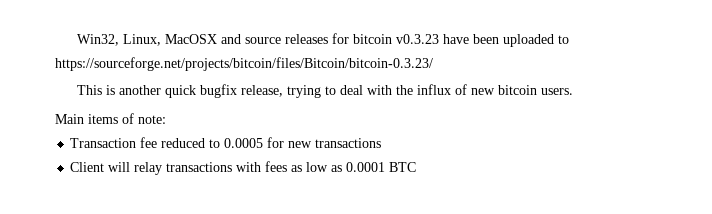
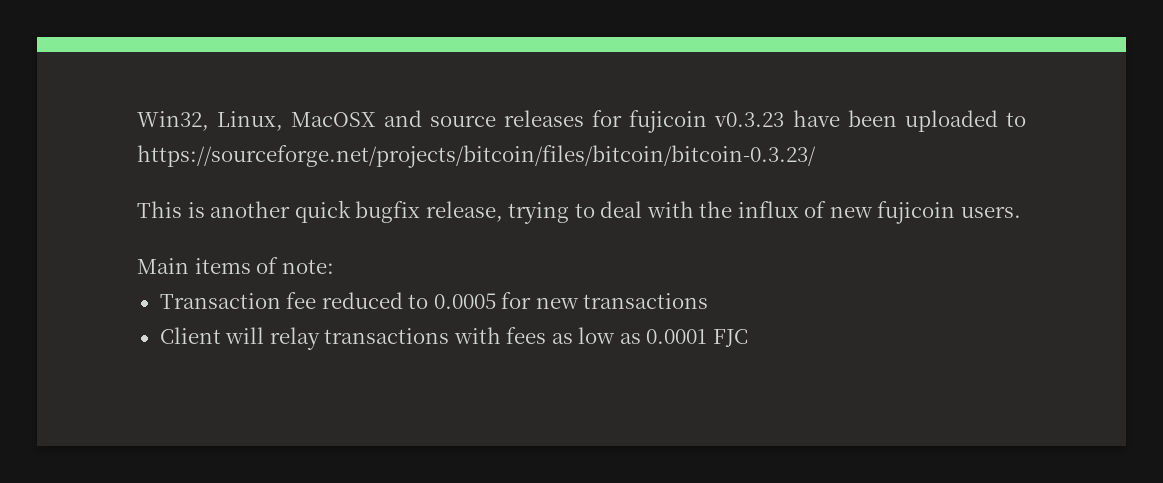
- Win32, Linux, MacOSX and source releases for bitcoin v0.3.23 have been uploaded to https://sourceforge.net/projects/bitcoin/files/Bitcoin/bitcoin-0.3.23/
+ Win32, Linux, MacOSX and source releases for fujicoin v0.3.23 have been uploaded to https://sourceforge.net/projects/bitcoin/files/bitcoin/bitcoin-0.3.23/
- This is another quick bugfix release, trying to deal with the influx of new bitcoin users.
+ This is another quick bugfix release, trying to deal with the influx of new fujicoin users.
- Client will relay transactions with fees as low as 0.0001 BTC
+ Client will relay transactions with fees as low as 0.0001 FJC

